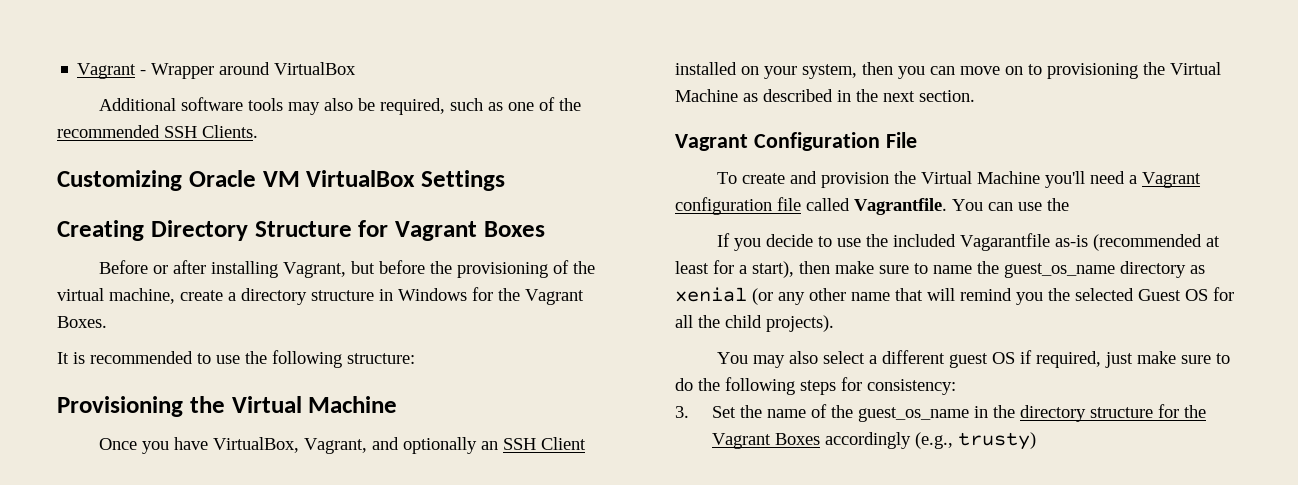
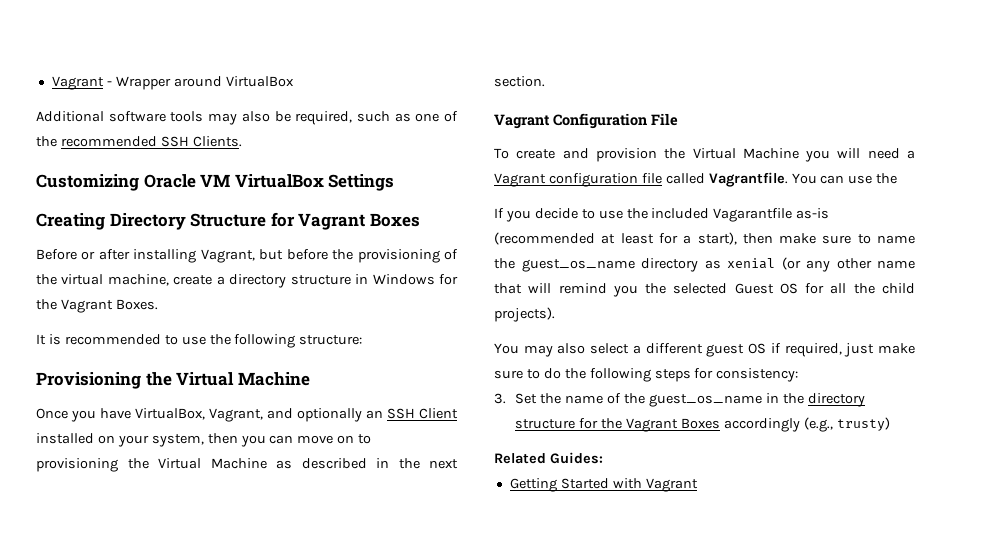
- To create and provision the Virtual Machine you'll need a Vagrant configuration file called Vagrantfile.
+ To create and provision the Virtual Machine you will need a Vagrant configuration file called Vagrantfile.
+ Related Guides:
+ Getting Started with Vagrant

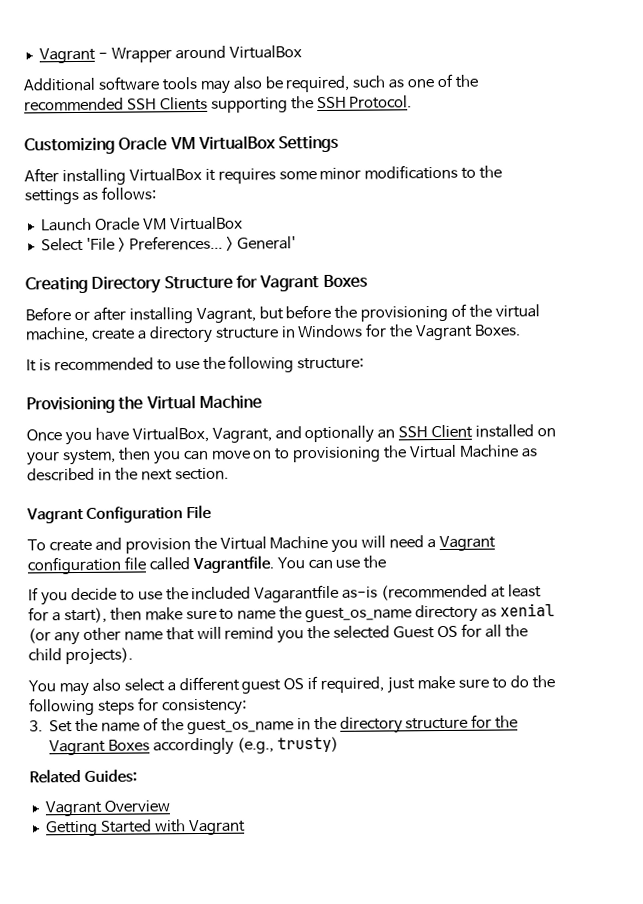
- Additional software tools may also be required, such as one of the recommended SSH Clients.
+ Additional software tools may also be required, such as one of the recommended SSH Clients supporting the SSH Protocol.
+ After installing VirtualBox it requires some minor modifications to the settings as follows:
+ Launch Oracle VM VirtualBox
+ Select 'File > Preferences... > General'
+ Vagrant Overview

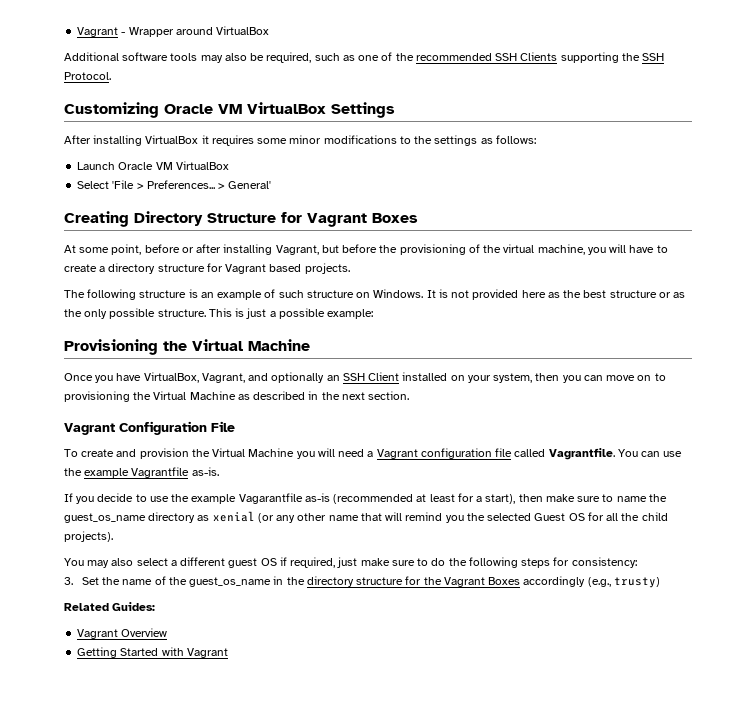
- Before or after installing Vagrant, but before the provisioning of the virtual machine, create a directory structure in Windows for the Vagrant Boxes.
- It is recommended to use the following structure:
+ At some point, before or after installing Vagrant, but before the provisioning of the virtual machine, you will have to create a directory structure for Vagrant based projects.
+ The following structure is an example of such structure on Windows. It is not provided here as the best structure or as the only possible structure. This is just a possible example:
- You can use the
+ You can use the example Vagrantfile as-is.
- If you decide to use the included Vagarantfile as-is (recommended at least for a start), then make sure to name the guest_os_name directory as xenial (or any other name that will remind you the selected Guest OS for all the child projects).
+ If you decide to use the example Vagarantfile as-is (recommended at least for a start), then make sure to name the guest_os_name directory as xenial (or any other name that will remind you the selected Guest OS for all the child projects).

